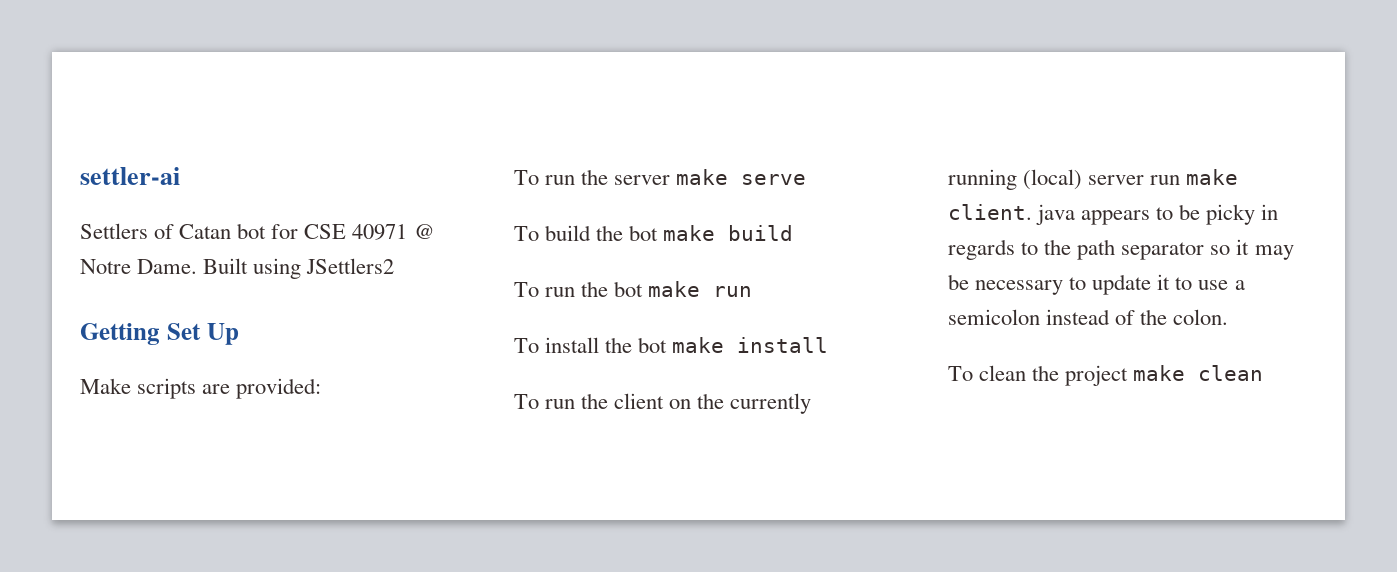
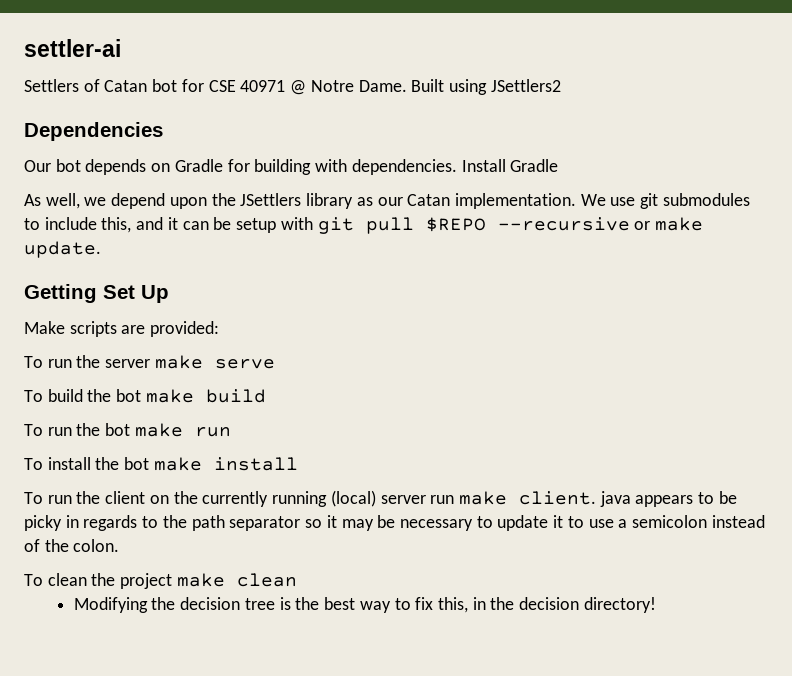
+ Dependencies
+ Our bot depends on Gradle for building with dependencies. Install Gradle
+ As well, we depend upon the JSettlers library as our Catan implementation. We use git submodules to include this, and it can be setup with git pull $REPO --recursive or make update.
+ Modifying the decision tree is the best way to fix this, in the decision directory!

